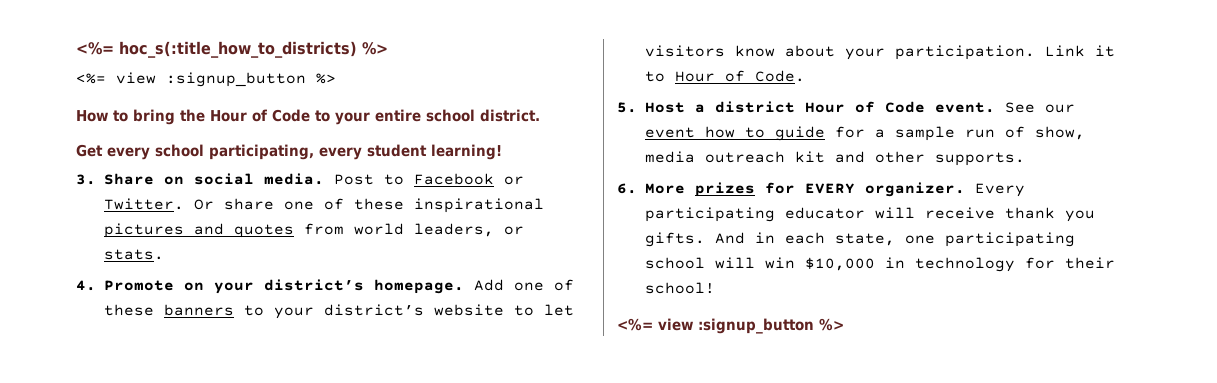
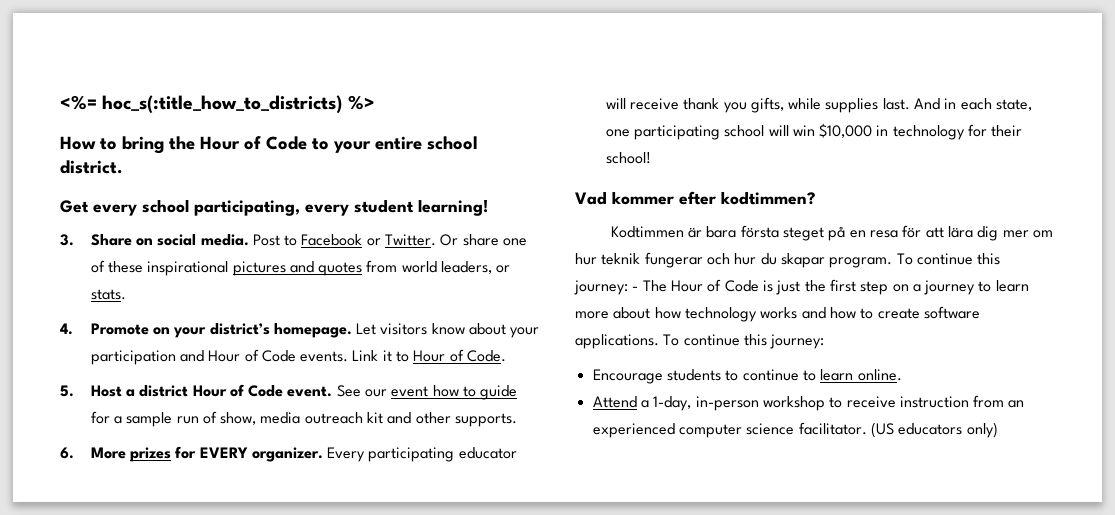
  <%= hoc_s(:title_how_to_districts) %>
- <%= view :signup_button %>
- Add one of these banners to your district’s website to let visitors know about your participation.
+ Let visitors know about your participation and Hour of Code events.
- Every participating educator will receive thank you gifts.
+ Every participating educator will receive thank you gifts, while supplies last.
  And in each state, one participating school will win $10,000 in technology for their school!
- <%= view :signup_button %>
+ Vad kommer efter kodtimmen?
+ Kodtimmen är bara första steget på en resa för att lära dig mer om hur teknik fungerar och hur du skapar program. To continue this journey: - The Hour of Code is just the first step on a journey to learn more about how technology works and how to create software applications. To continue this journey:
+ Encourage students to continue to learn online.
+ Attend a 1-day, in-person workshop to receive instruction from an experienced computer science facilitator. (US educators only)

